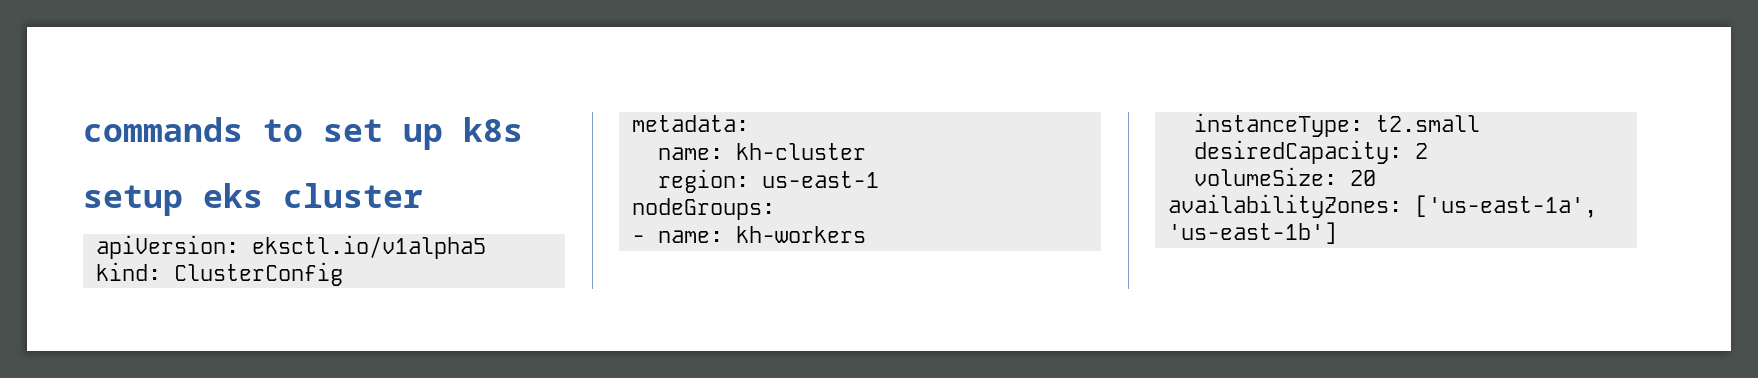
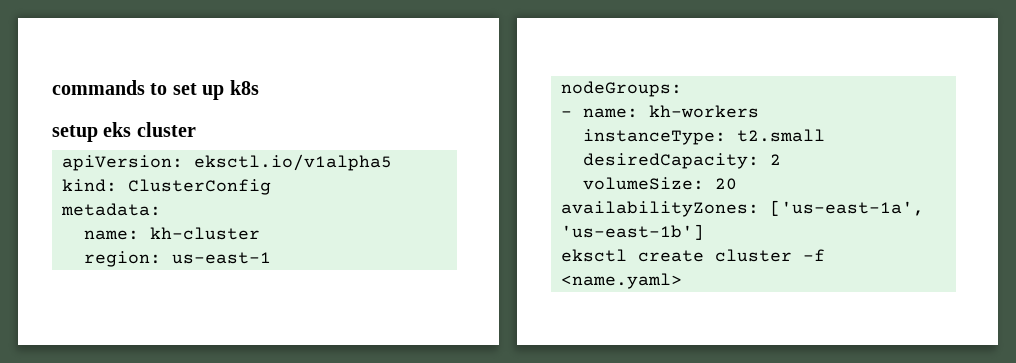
+ eksctl create cluster -f <name.yaml>

